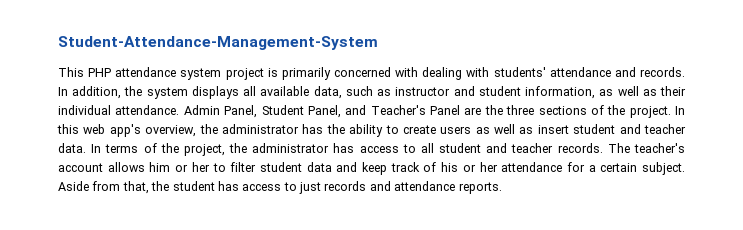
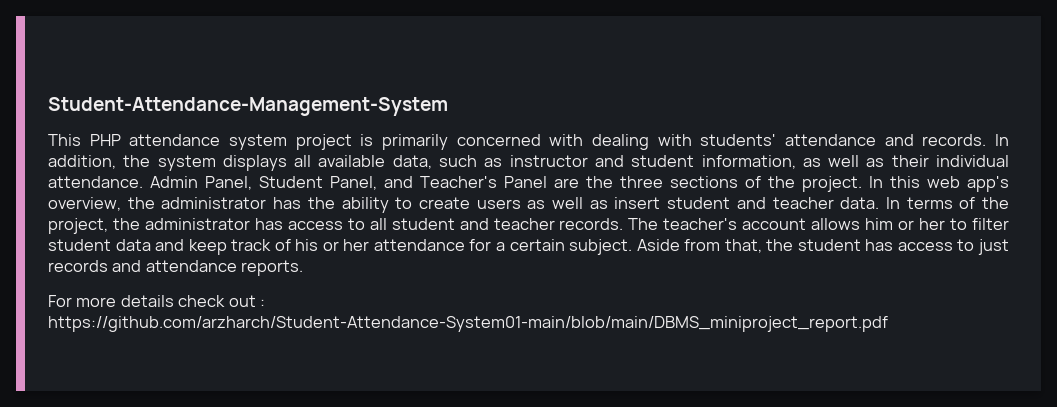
+ For more details check out : https://github.com/arzharch/Student-Attendance-System01-main/blob/main/DBMS_miniproject_report.pdf

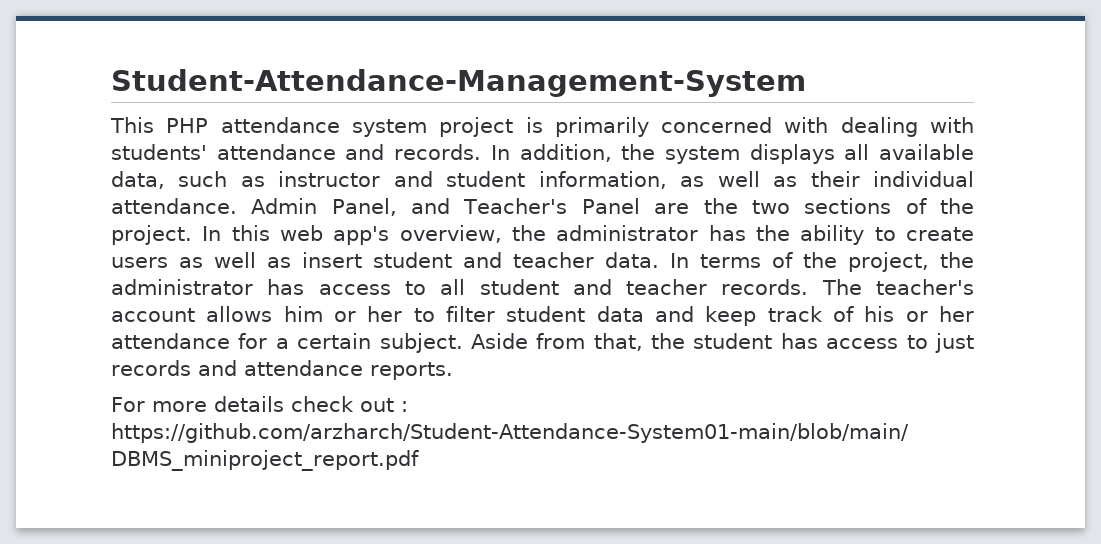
- Admin Panel, Student Panel, and Teacher's Panel are the three sections of the project.
+ Admin Panel, and Teacher's Panel are the two sections of the project.

